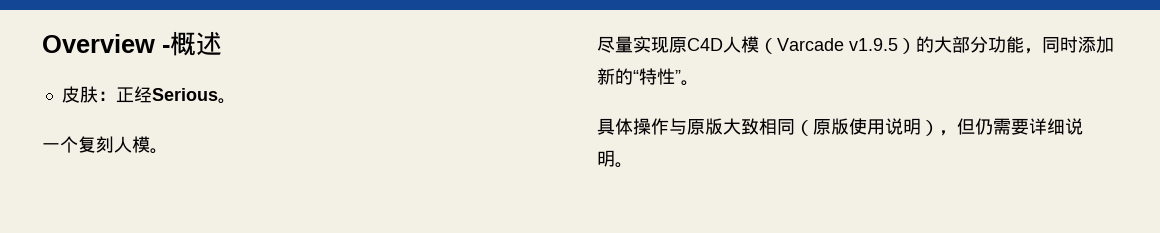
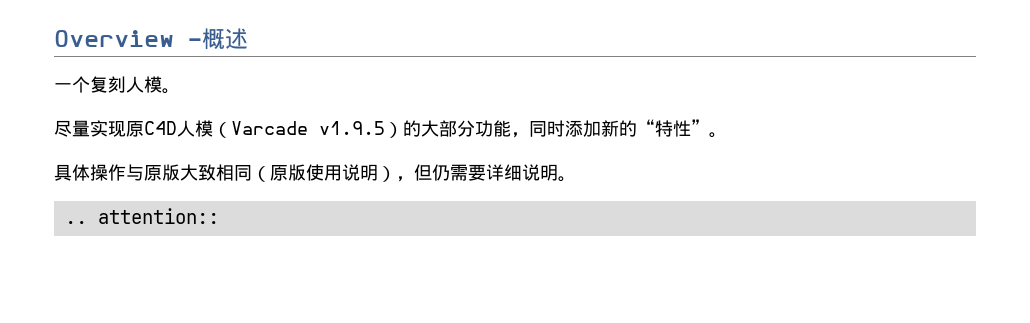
- 皮肤：正经Serious。
+ .. attention::

